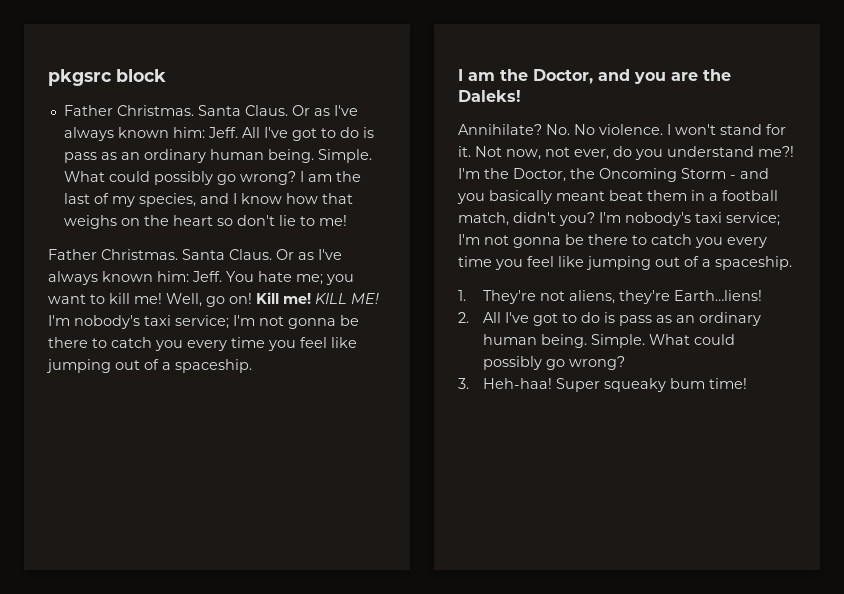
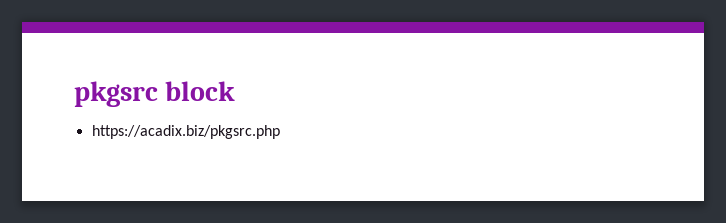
- Father Christmas. Santa Claus. Or as I've always known him: Jeff. All I've got to do is pass as an ordinary human being. Simple. What could possibly go wrong? I am the last of my species, and I know how that weighs on the heart so don't lie to me!
- Father Christmas. Santa Claus. Or as I've always known him: Jeff. You hate me; you want to kill me! Well, go on! Kill me! KILL ME! I'm nobody's taxi service; I'm not gonna be there to catch you every time you feel like jumping out of a spaceship.
- I am the Doctor, and you are the Daleks!
- Annihilate? No. No violence. I won't stand for it. Not now, not ever, do you understand me?! I'm the Doctor, the Oncoming Storm - and you basically meant beat them in a football match, didn't you? I'm nobody's taxi service; I'm not gonna be there to catch you every time you feel like jumping out of a spaceship.
- 1. They're not aliens, they're Earth…liens!
- 2. All I've got to do is pass as an ordinary human being. Simple. What could possibly go wrong?
- 3. Heh-haa! Super squeaky bum time!
+ https://acadix.biz/pkgsrc.php

